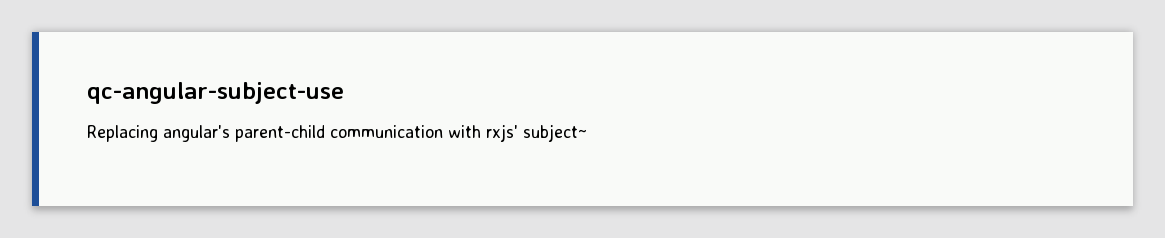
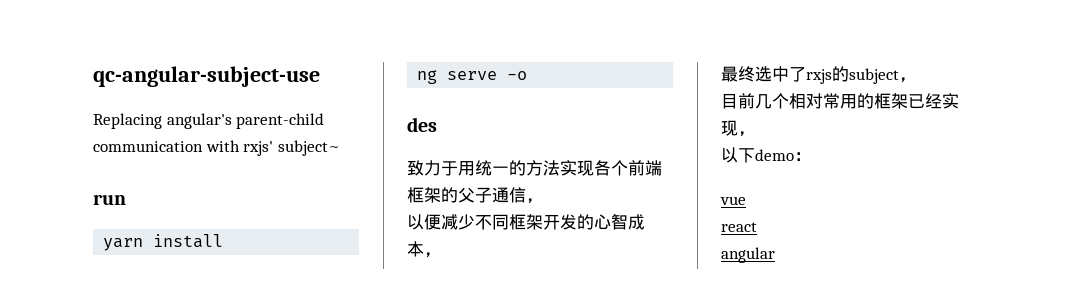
+ run
+ yarn install
+ ng serve -o
+ des
+ 致力于用统一的方法实现各个前端框架的父子通信，
+ 以便减少不同框架开发的心智成本，
+ 最终选中了rxjs的subject，
+ 目前几个相对常用的框架已经实现，
+ 以下demo：
+ vue
+ react
+ angular

